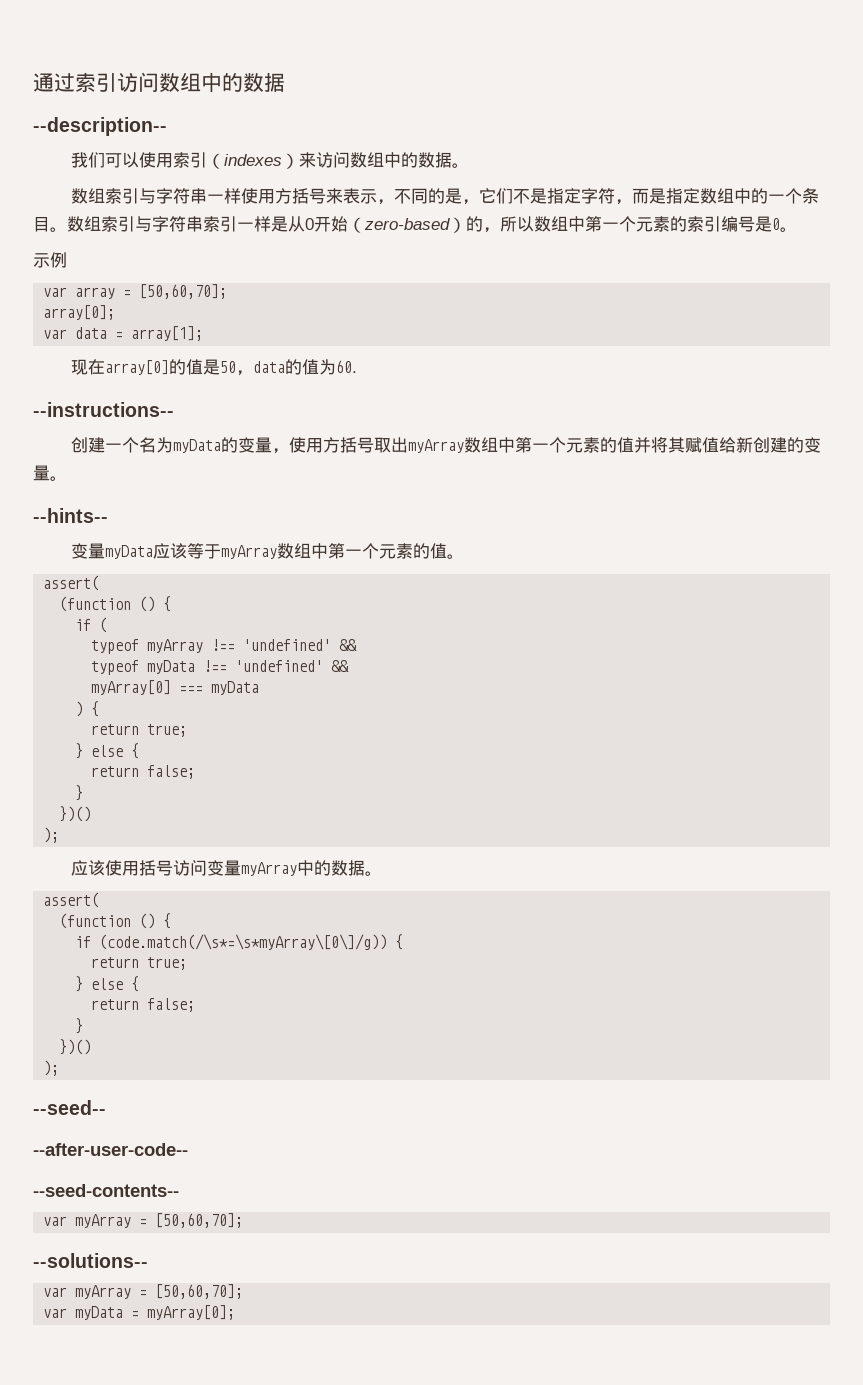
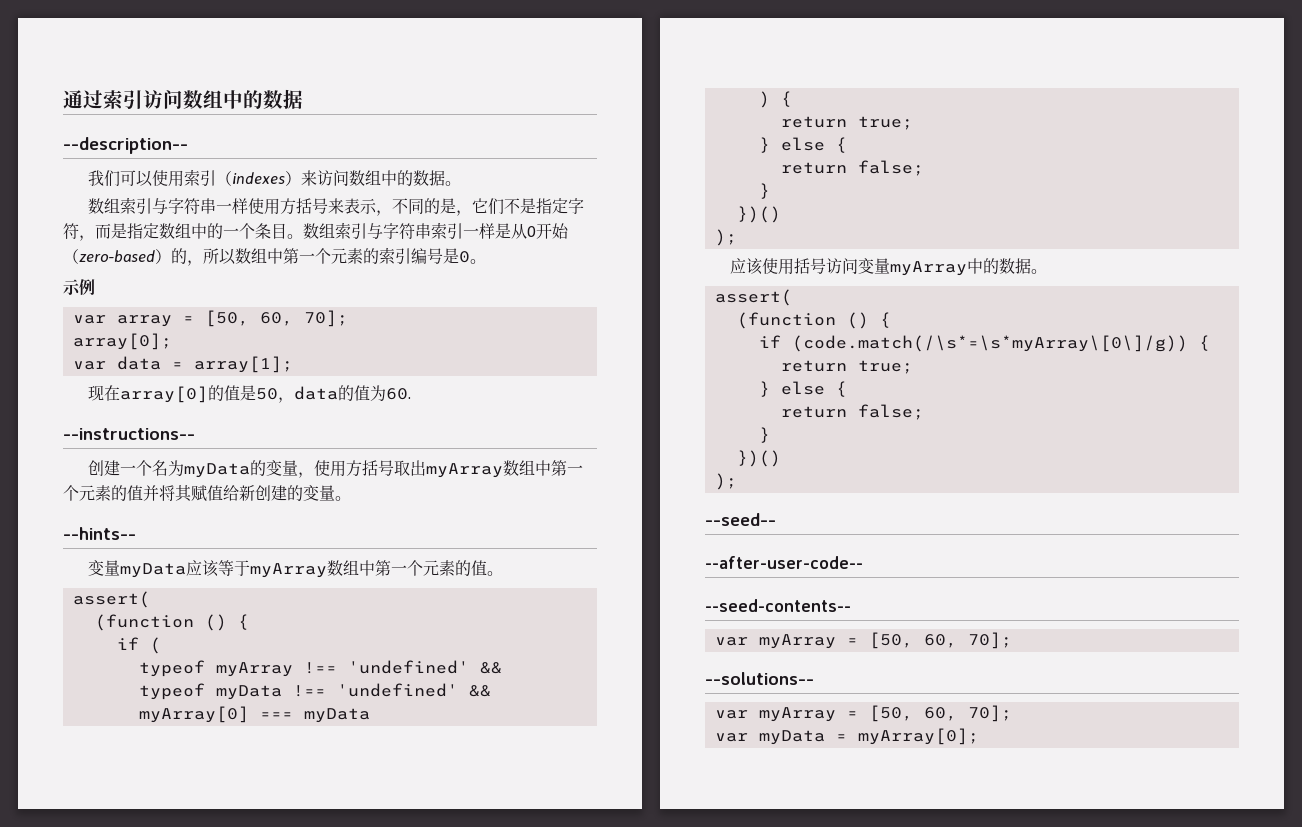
- var array = [50,60,70];
+ var array = [50, 60, 70];
  --seed-contents--
- var myArray = [50,60,70];
+ var myArray = [50, 60, 70];
  --solutions--
- var myArray = [50,60,70];
+ var myArray = [50, 60, 70];

